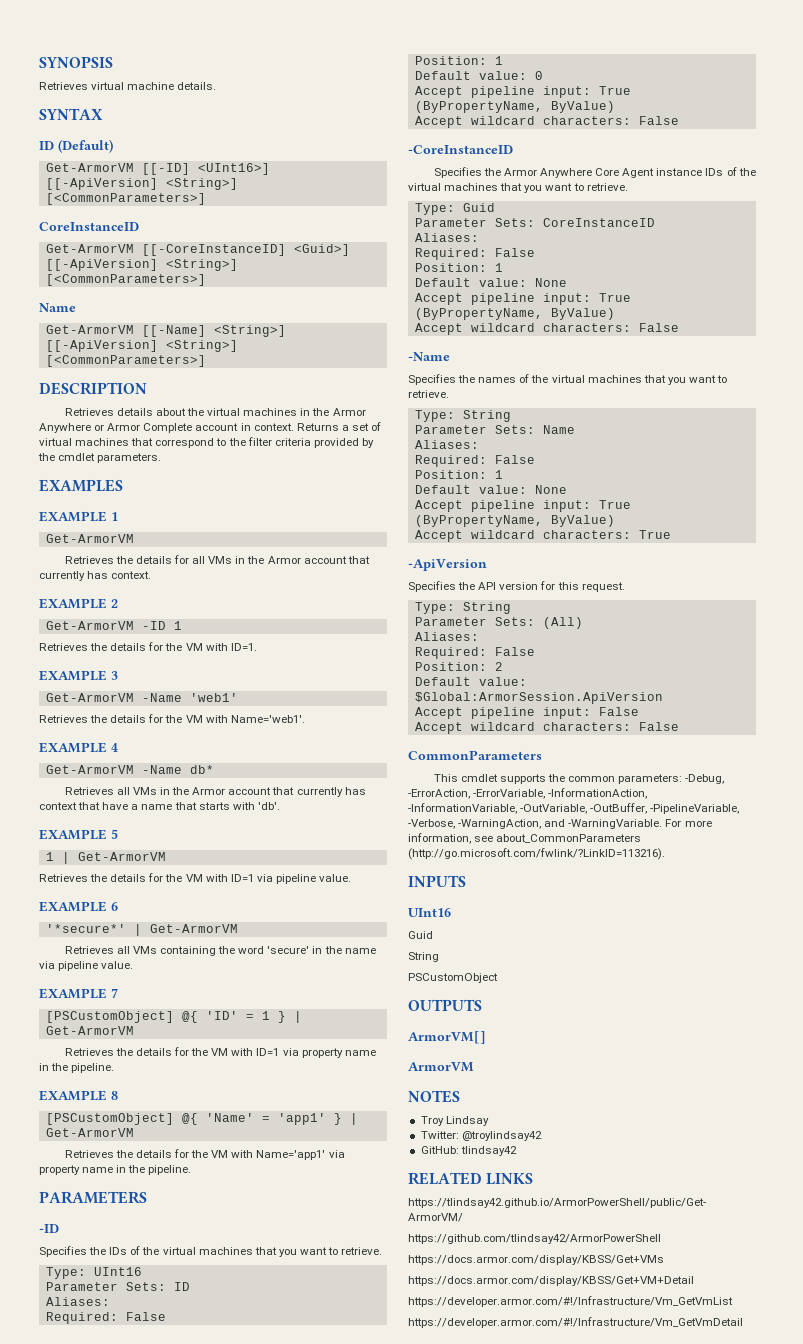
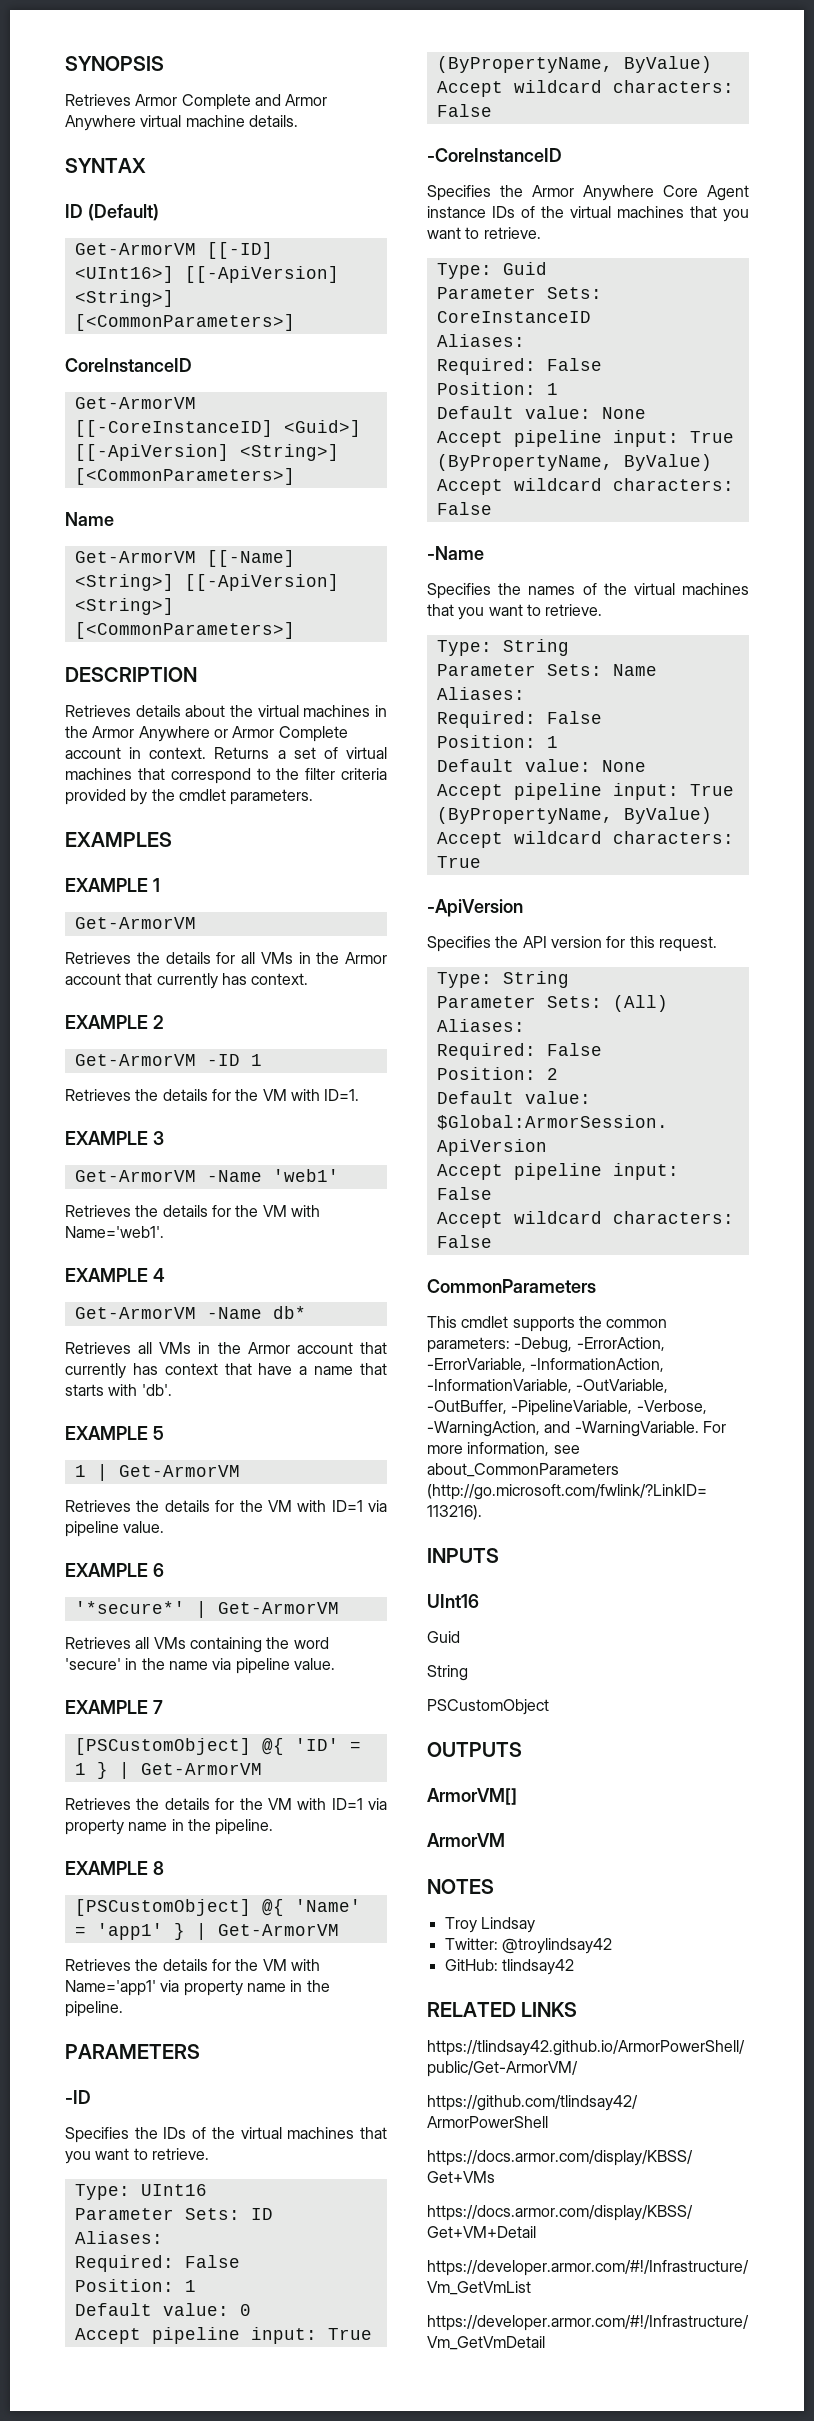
- Retrieves virtual machine details.
+ Retrieves Armor Complete and Armor Anywhere virtual machine details.

